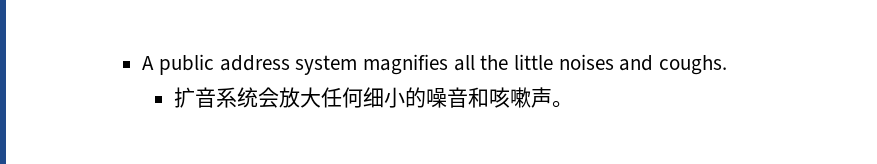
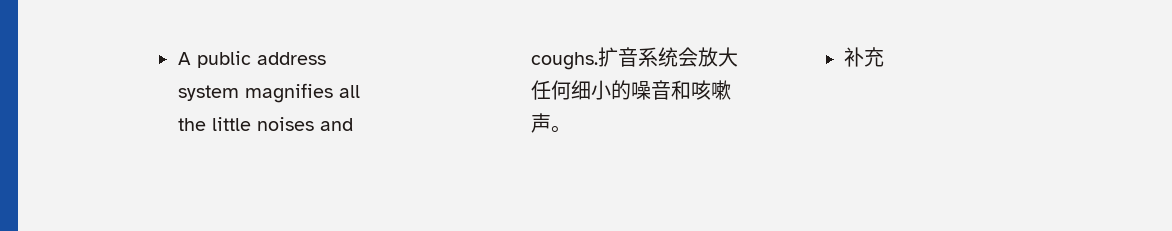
- A public address system magnifies all the little noises and coughs.
- 扩音系统会放大任何细小的噪音和咳嗽声。
+ A public address system magnifies all the little noises and coughs.扩音系统会放大任何细小的噪音和咳嗽声。
+ 补充

